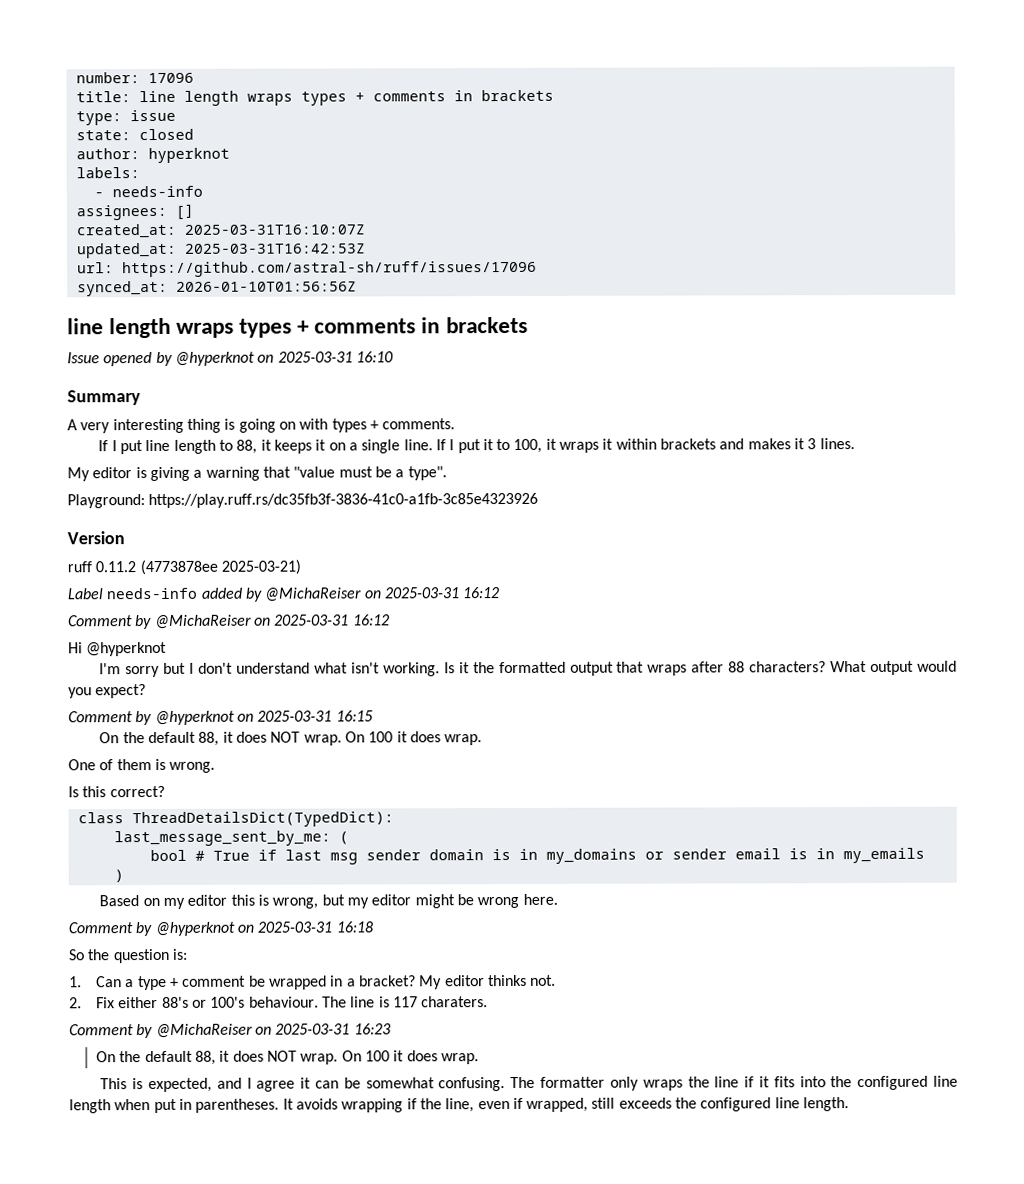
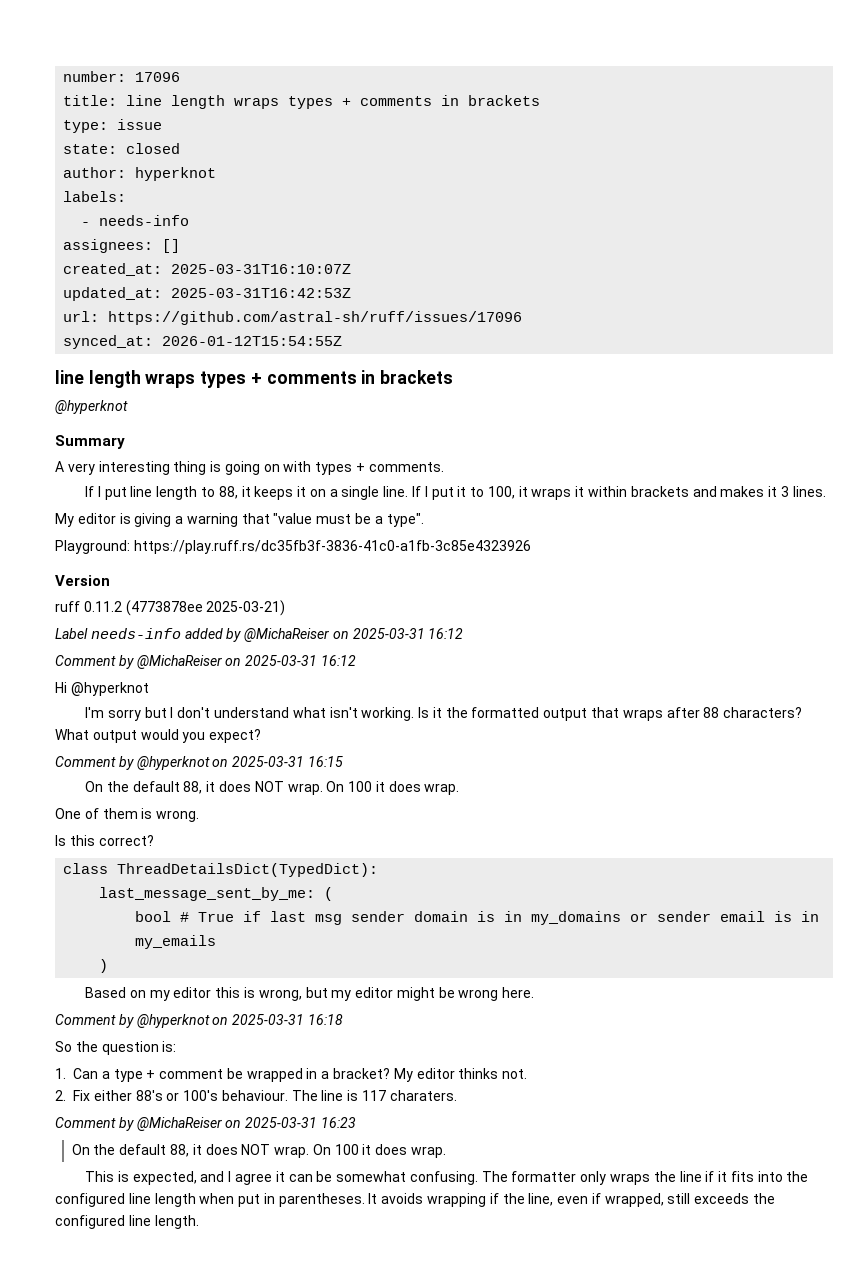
- synced_at: 2026-01-10T01:56:56Z
+ synced_at: 2026-01-12T15:54:55Z
  line length wraps types + comments in brackets
- Issue opened by @hyperknot on 2025-03-31 16:10
+ @hyperknot

